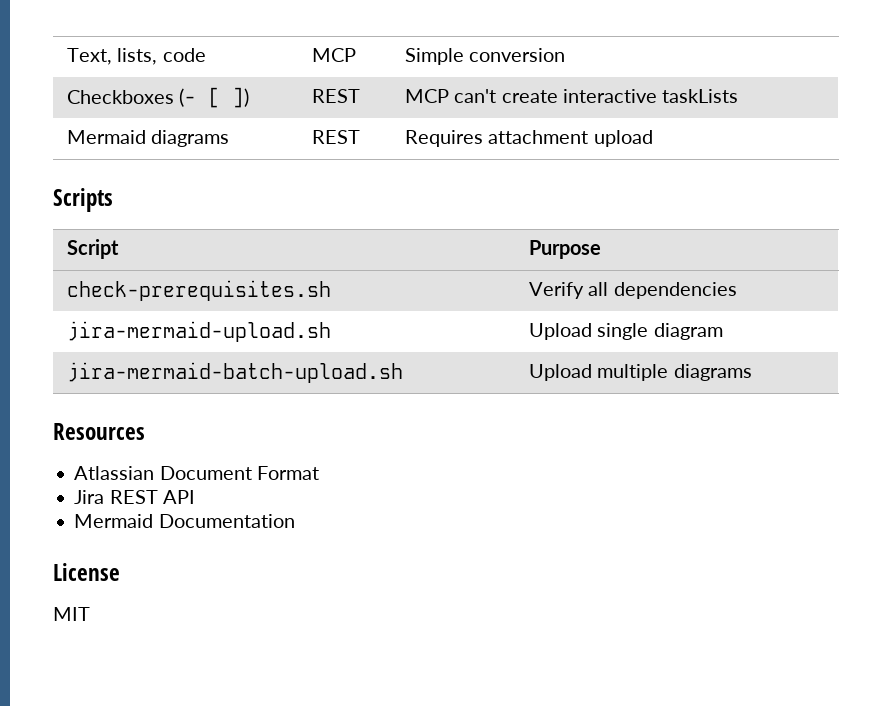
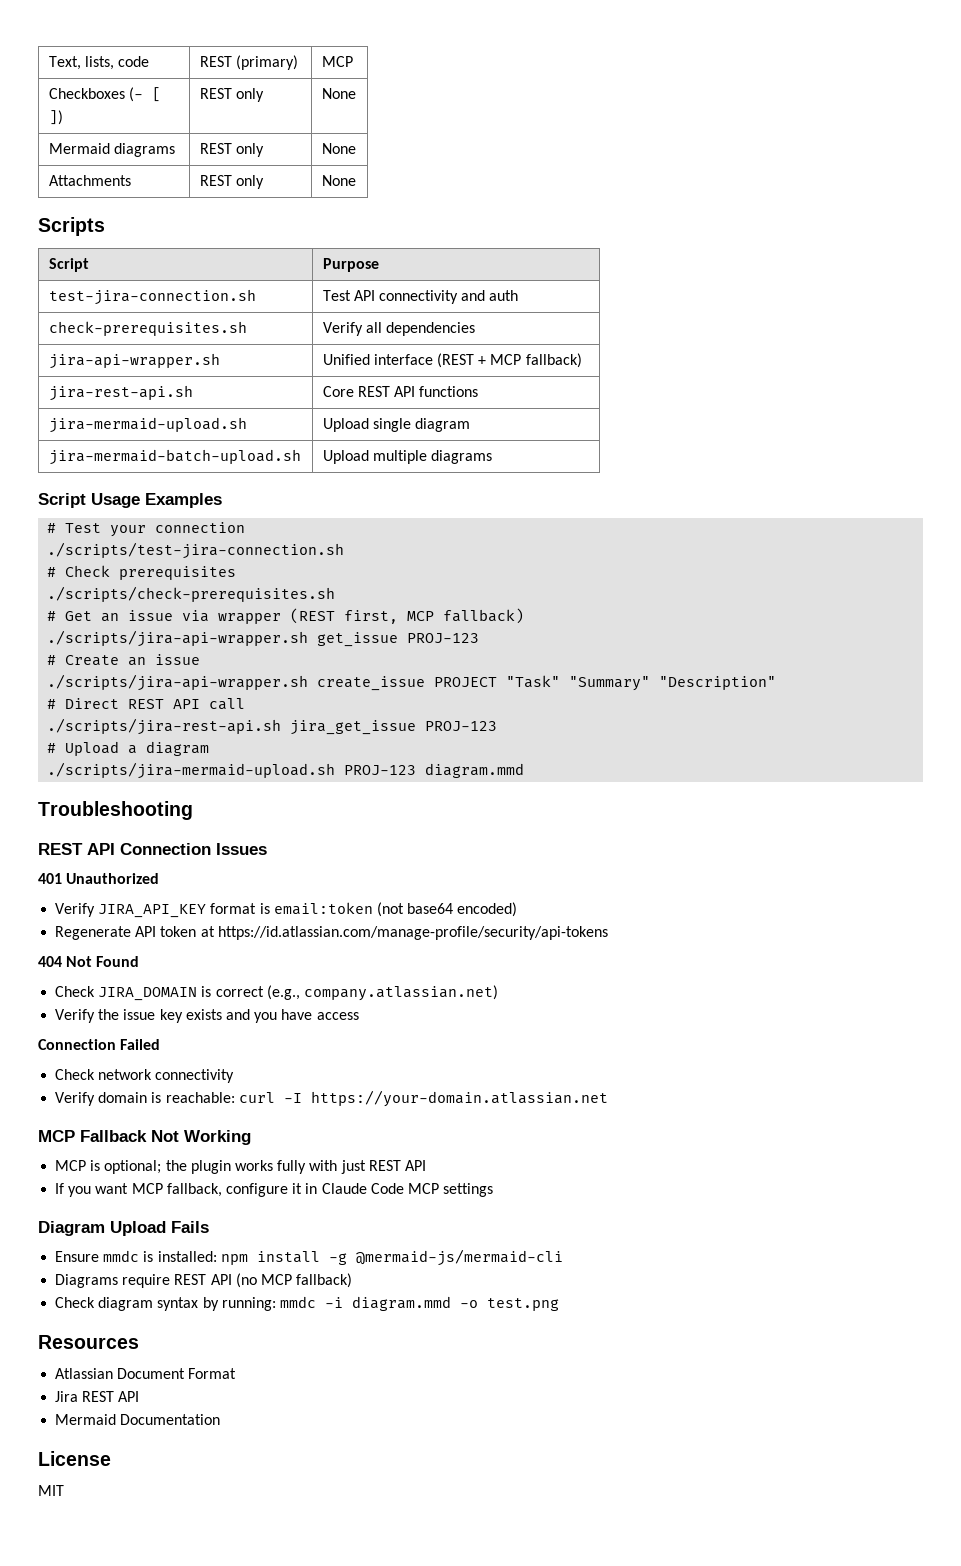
- Text, lists, code | MCP | Simple conversion
+ Text, lists, code | REST (primary) | MCP
- Checkboxes (- [ ]) | REST | MCP can't create interactive taskLists
- Mermaid diagrams | REST | Requires attachment upload
+ Checkboxes (- [ ]) | REST only | None
+ Mermaid diagrams | REST only | None
+ Attachments | REST only | None
  Scripts
  Script | Purpose
+ test-jira-connection.sh | Test API connectivity and auth
  check-prerequisites.sh | Verify all dependencies
+ jira-api-wrapper.sh | Unified interface (REST + MCP fallback)
+ jira-rest-api.sh | Core REST API functions
+ Script Usage Examples
+ # Test your connection
+ ./scripts/test-jira-connection.sh
+ # Check prerequisites
+ ./scripts/check-prerequisites.sh
+ # Get an issue via wrapper (REST first, MCP fallback)
+ ./scripts/jira-api-wrapper.sh get_issue PROJ-123
+ # Create an issue
+ ./scripts/jira-api-wrapper.sh create_issue PROJECT "Task" "Summary" "Description"
+ # Direct REST API call
+ ./scripts/jira-rest-api.sh jira_get_issue PROJ-123
+ # Upload a diagram
+ ./scripts/jira-mermaid-upload.sh PROJ-123 diagram.mmd
+ Troubleshooting
+ REST API Connection Issues
+ 401 Unauthorized
+ Verify JIRA_API_KEY format is email:token (not base64 encoded)
+ Regenerate API token at https://id.atlassian.com/manage-profile/security/api-tokens
+ 404 Not Found
+ Check JIRA_DOMAIN is correct (e.g., company.atlassian.net)
+ Verify the issue key exists and you have access
+ Connection Failed
+ Check network connectivity
+ Verify domain is reachable: curl -I https://your-domain.atlassian.net
+ MCP Fallback Not Working
+ MCP is optional; the plugin works fully with just REST API
+ If you want MCP fallback, configure it in Claude Code MCP settings
+ Diagram Upload Fails
+ Ensure mmdc is installed: npm install -g @mermaid-js/mermaid-cli
+ Diagrams require REST API (no MCP fallback)
+ Check diagram syntax by running: mmdc -i diagram.mmd -o test.png

